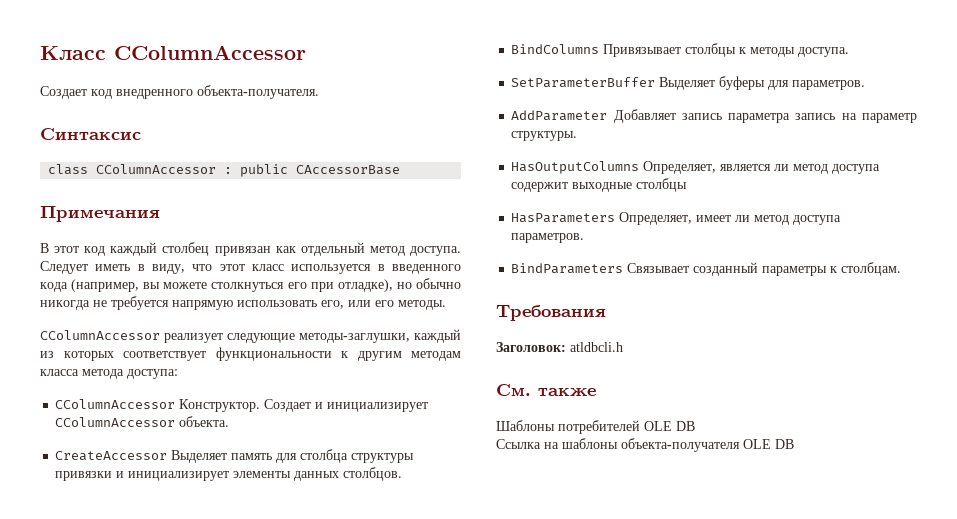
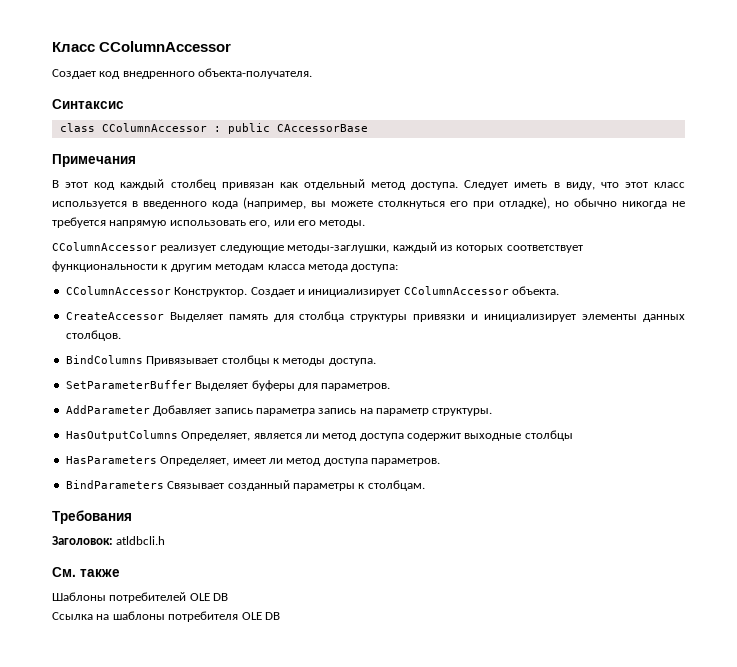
- Ссылка на шаблоны объекта-получателя OLE DB
+ Ссылка на шаблоны потребителя OLE DB

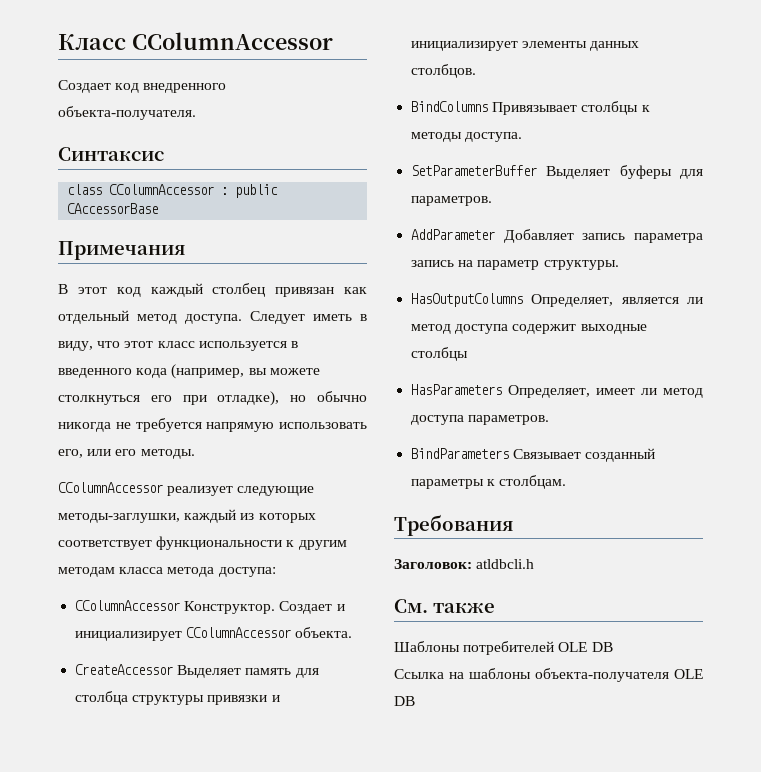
- Ссылка на шаблоны потребителя OLE DB
+ Ссылка на шаблоны объекта-получателя OLE DB

